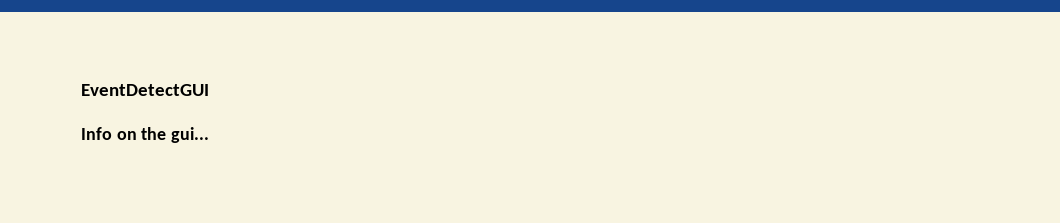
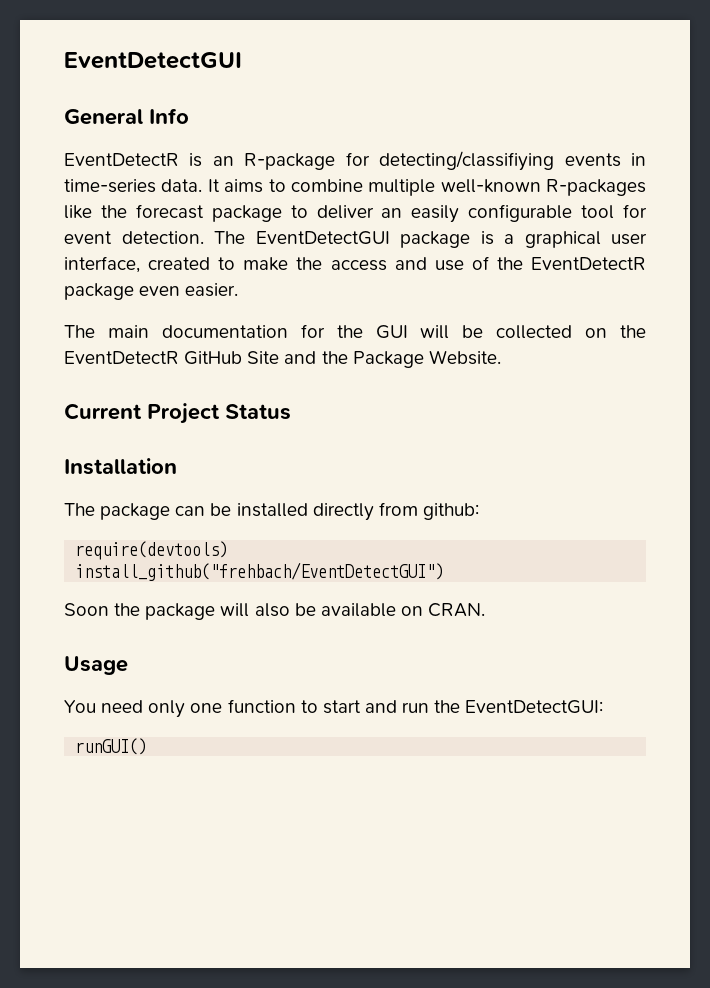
- Info on the gui...
+ General Info
+ EventDetectR is an R-package for detecting/classifiying events in time-series data. It aims to combine multiple well-known R-packages like the forecast package to deliver an easily configurable tool for event detection. The EventDetectGUI package is a graphical user interface, created to make the access and use of the EventDetectR package even easier.
+ The main documentation for the GUI will be collected on the EventDetectR GitHub Site and the Package Website.
+ Current Project Status
+ Installation
+ The package can be installed directly from github:
+ require(devtools)
+ install_github("frehbach/EventDetectGUI")
+ Soon the package will also be available on CRAN.
+ Usage
+ You need only one function to start and run the EventDetectGUI:
+ runGUI()

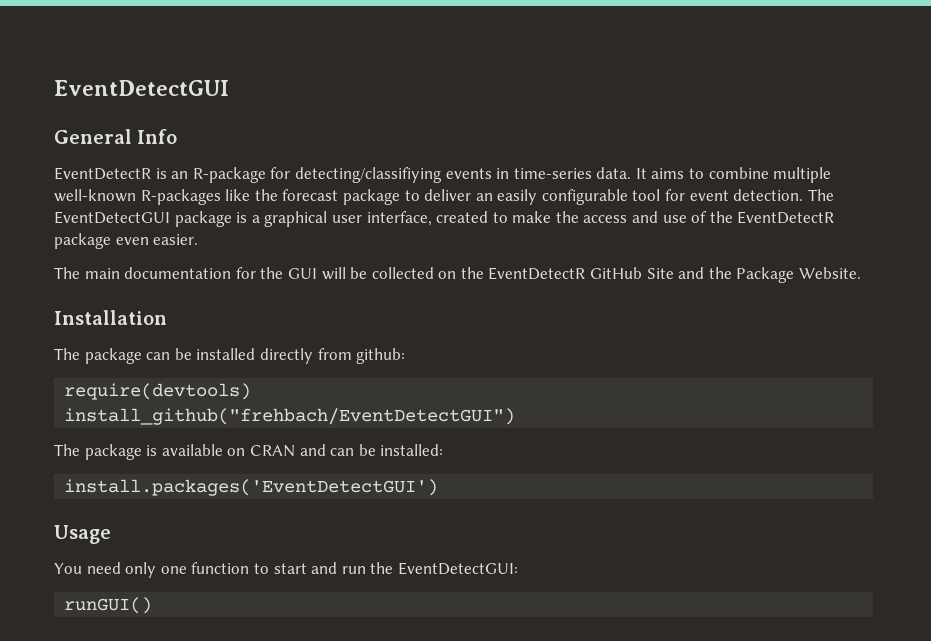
- Current Project Status
- Soon the package will also be available on CRAN.
+ The package is available on CRAN and can be installed:
+ install.packages('EventDetectGUI')

